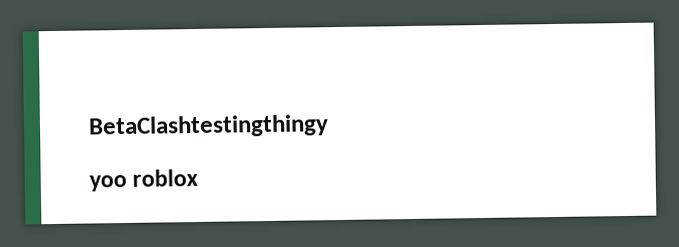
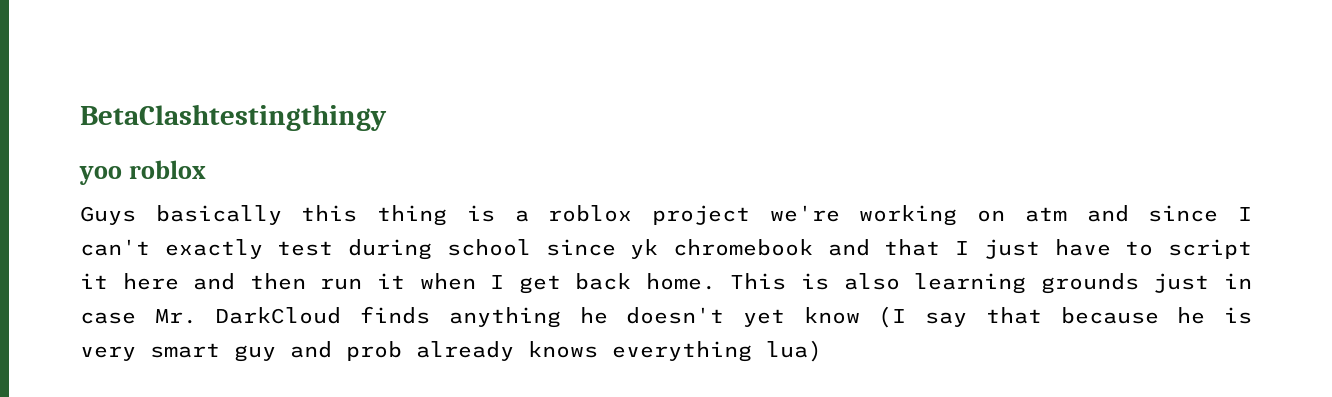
+ Guys basically this thing is a roblox project we're working on atm and since I can't exactly test during school since yk chromebook and that I just have to script it here and then run it when I get back home. This is also learning grounds just in case Mr. DarkCloud finds anything he doesn't yet know (I say that because he is very smart guy and prob already knows everything lua)

